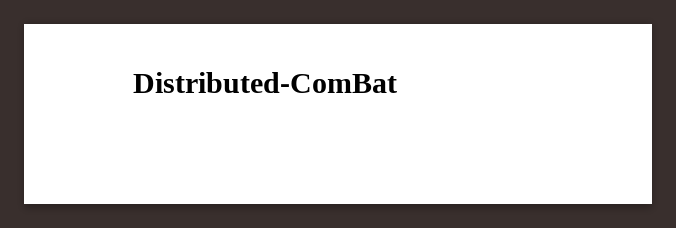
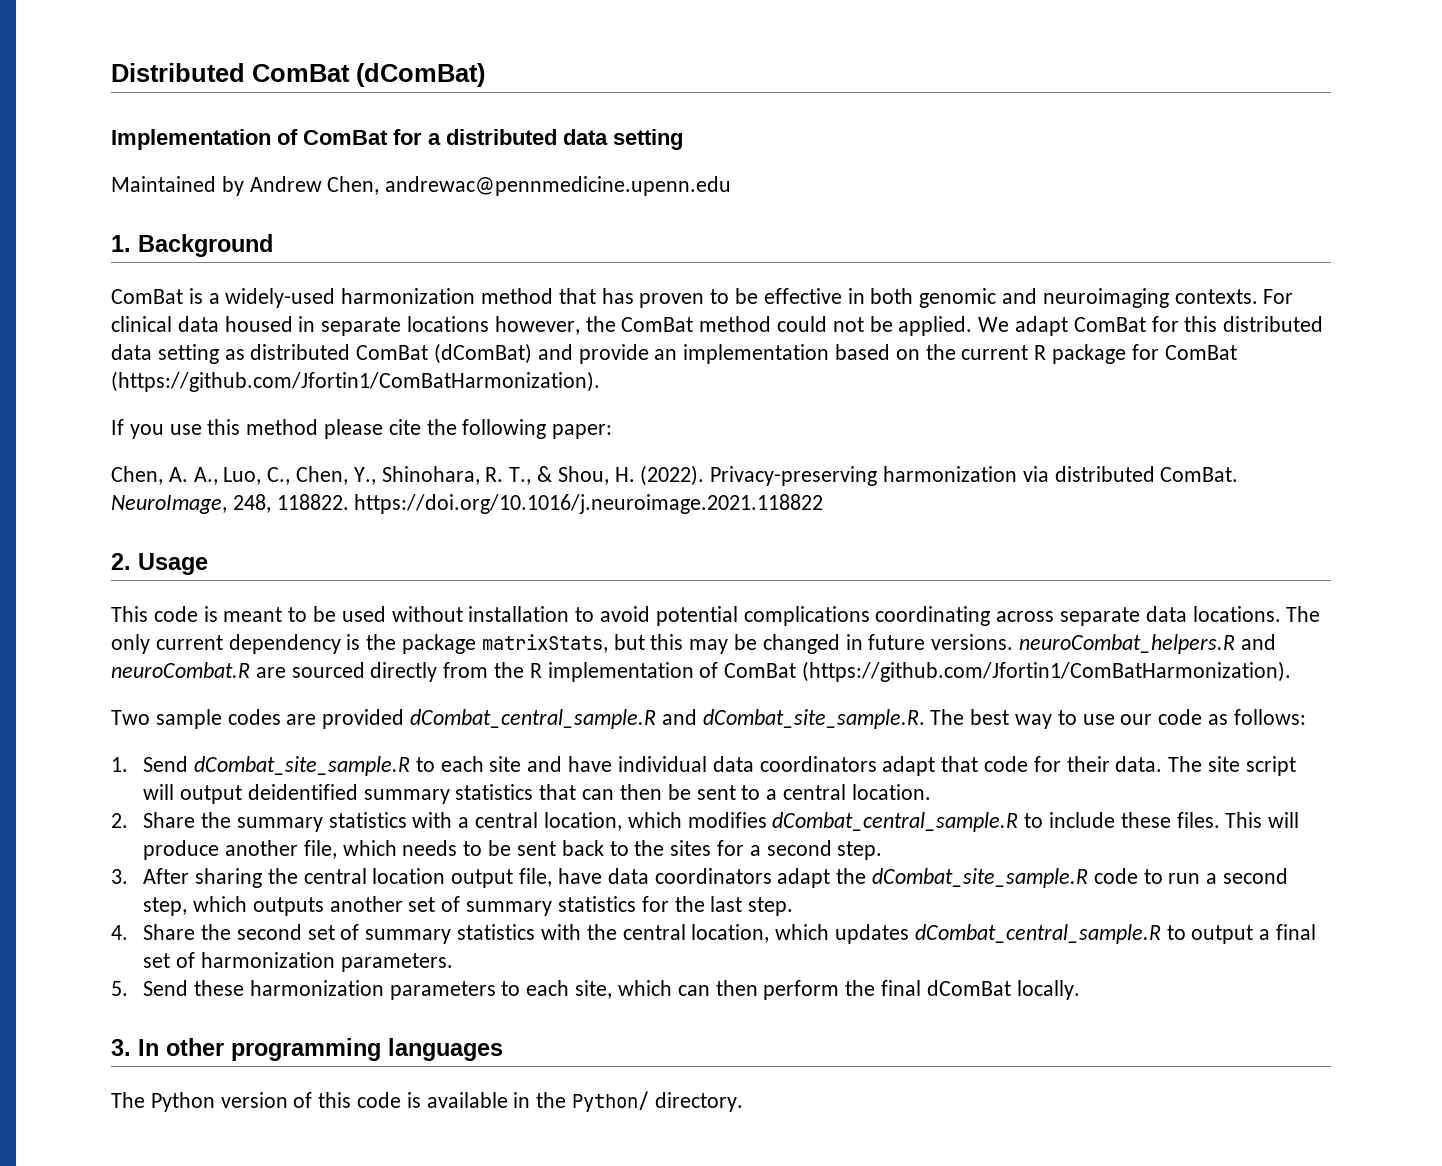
- Distributed-ComBat
+ Distributed ComBat (dComBat)
+ Implementation of ComBat for a distributed data setting
+ Maintained by Andrew Chen, andrewac@pennmedicine.upenn.edu
+ 1. Background
+ ComBat is a widely-used harmonization method that has proven to be effective in both genomic and neuroimaging contexts. For clinical data housed in separate locations however, the ComBat method could not be applied. We adapt ComBat for this distributed data setting as distributed ComBat (dComBat) and provide an implementation based on the current R package for ComBat (https://github.com/Jfortin1/ComBatHarmonization).
+ If you use this method please cite the following paper:
+ Chen, A. A., Luo, C., Chen, Y., Shinohara, R. T., & Shou, H. (2022). Privacy-preserving harmonization via distributed ComBat. NeuroImage, 248, 118822. https://doi.org/10.1016/j.neuroimage.2021.118822
+ 2. Usage
+ This code is meant to be used without installation to avoid potential complications coordinating across separate data locations. The only current dependency is the package matrixStats, but this may be changed in future versions. neuroCombat_helpers.R and neuroCombat.R are sourced directly from the R implementation of ComBat (https://github.com/Jfortin1/ComBatHarmonization).
+ Two sample codes are provided dCombat_central_sample.R and dCombat_site_sample.R. The best way to use our code as follows:
+ 1. Send dCombat_site_sample.R to each site and have individual data coordinators adapt that code for their data. The site script will output deidentified summary statistics that can then be sent to a central location.
+ 2. Share the summary statistics with a central location, which modifies dCombat_central_sample.R to include these files. This will produce another file, which needs to be sent back to the sites for a second step.
+ 3. After sharing the central location output file, have data coordinators adapt the dCombat_site_sample.R code to run a second step, which outputs another set of summary statistics for the last step.
+ 4. Share the second set of summary statistics with the central location, which updates dCombat_central_sample.R to output a final set of harmonization parameters.
+ 5. Send these harmonization parameters to each site, which can then perform the final dComBat locally.
+ 3. In other programming languages
+ The Python version of this code is available in the Python/ directory.

